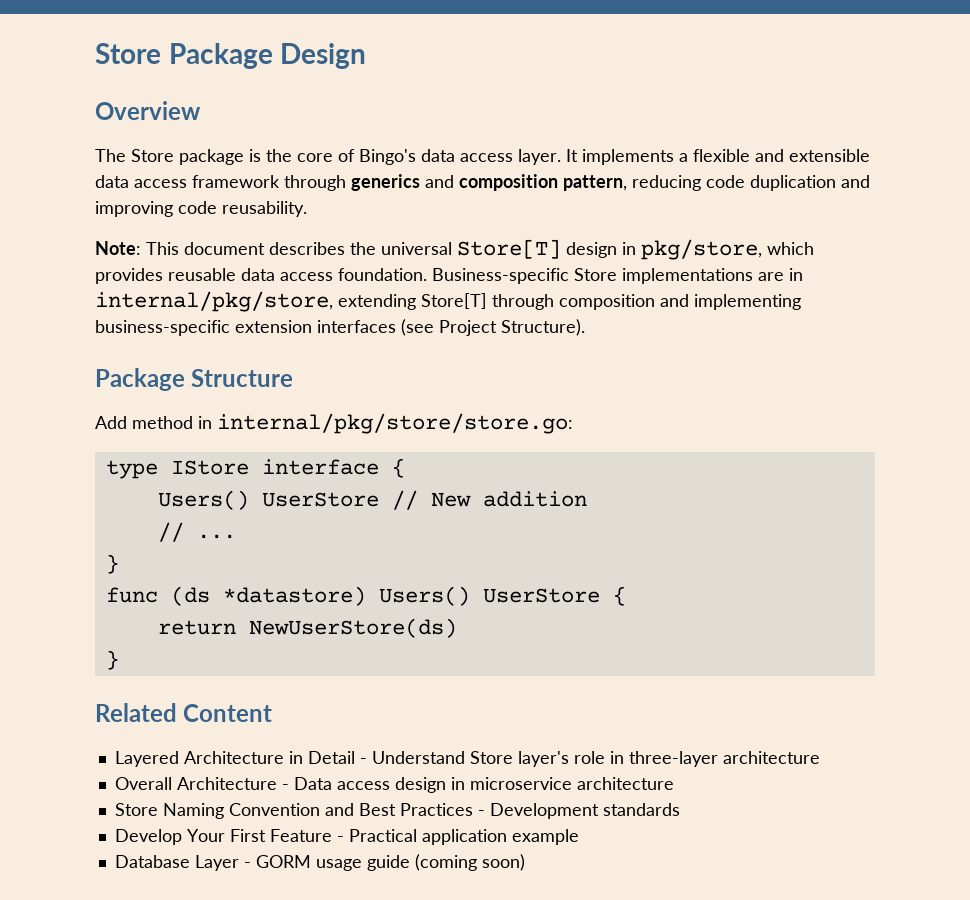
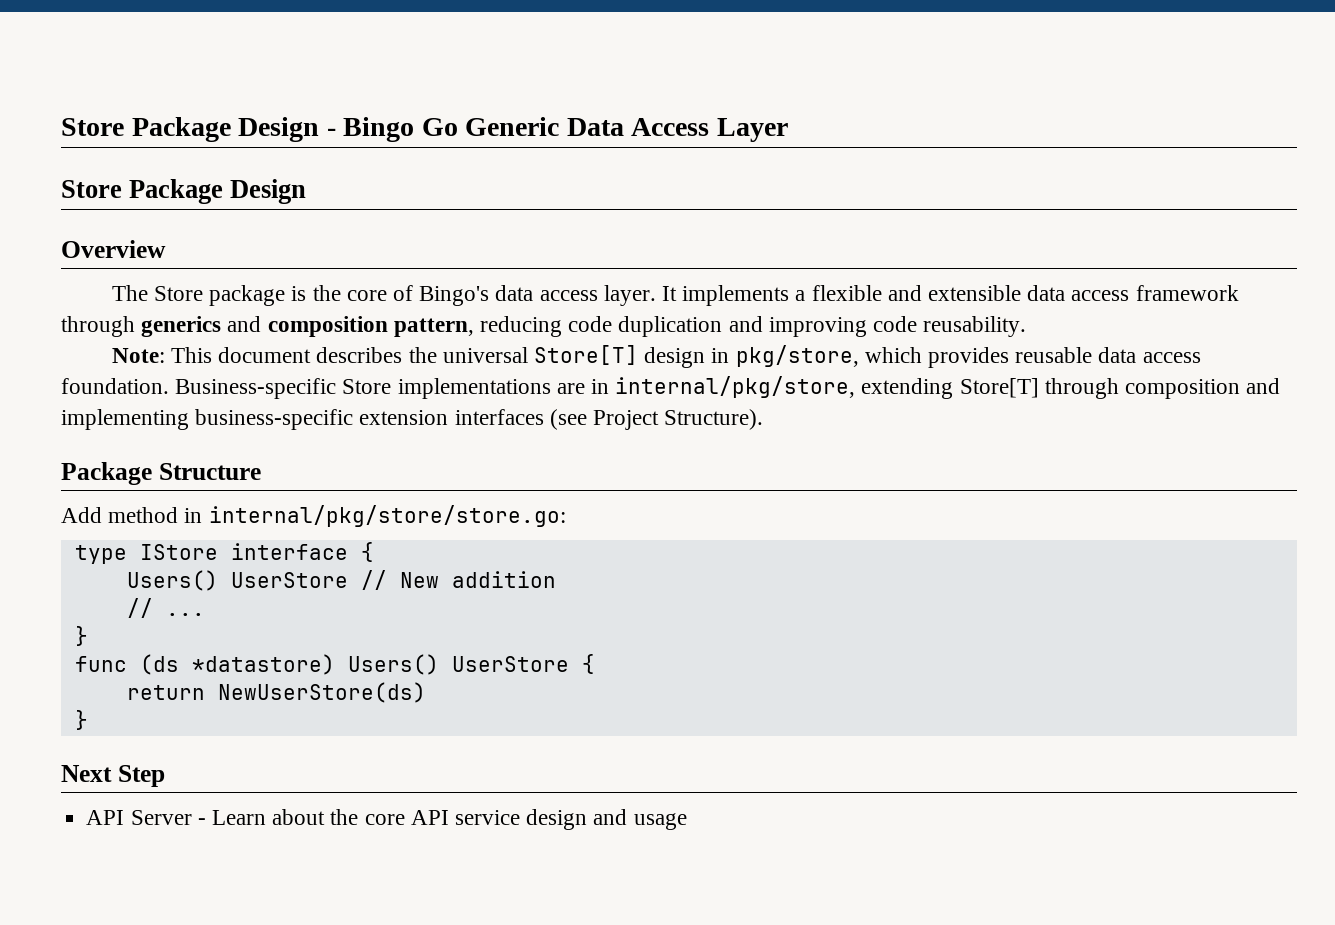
+ Store Package Design - Bingo Go Generic Data Access Layer
- Related Content
- Layered Architecture in Detail - Understand Store layer's role in three-layer architecture
- Overall Architecture - Data access design in microservice architecture
- Store Naming Convention and Best Practices - Development standards
- Develop Your First Feature - Practical application example
- Database Layer - GORM usage guide (coming soon)
+ Next Step
+ API Server - Learn about the core API service design and usage

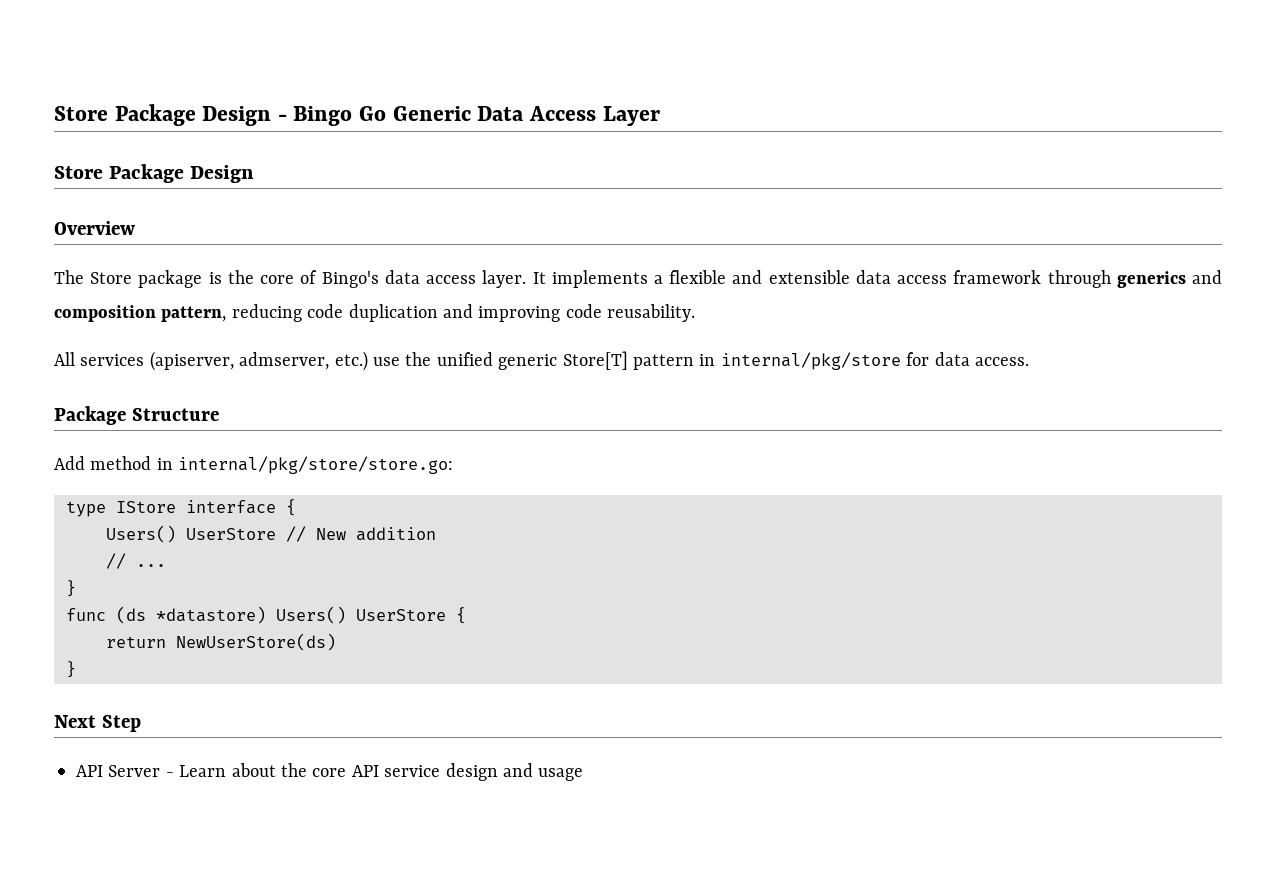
- Note: This document describes the universal Store[T] design in pkg/store, which provides reusable data access foundation. Business-specific Store implementations are in internal/pkg/store, extending Store[T] through composition and implementing business-specific extension interfaces (see Project Structure).
+ All services (apiserver, admserver, etc.) use the unified generic Store[T] pattern in internal/pkg/store for data access.

